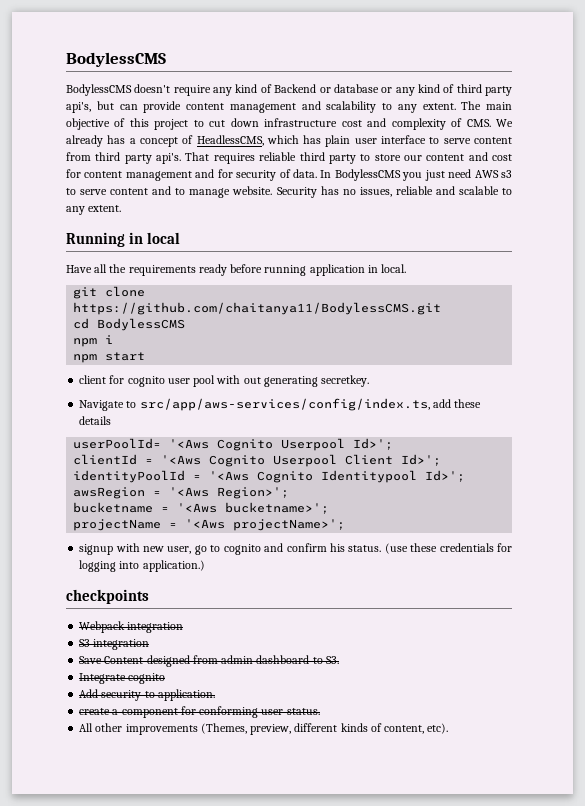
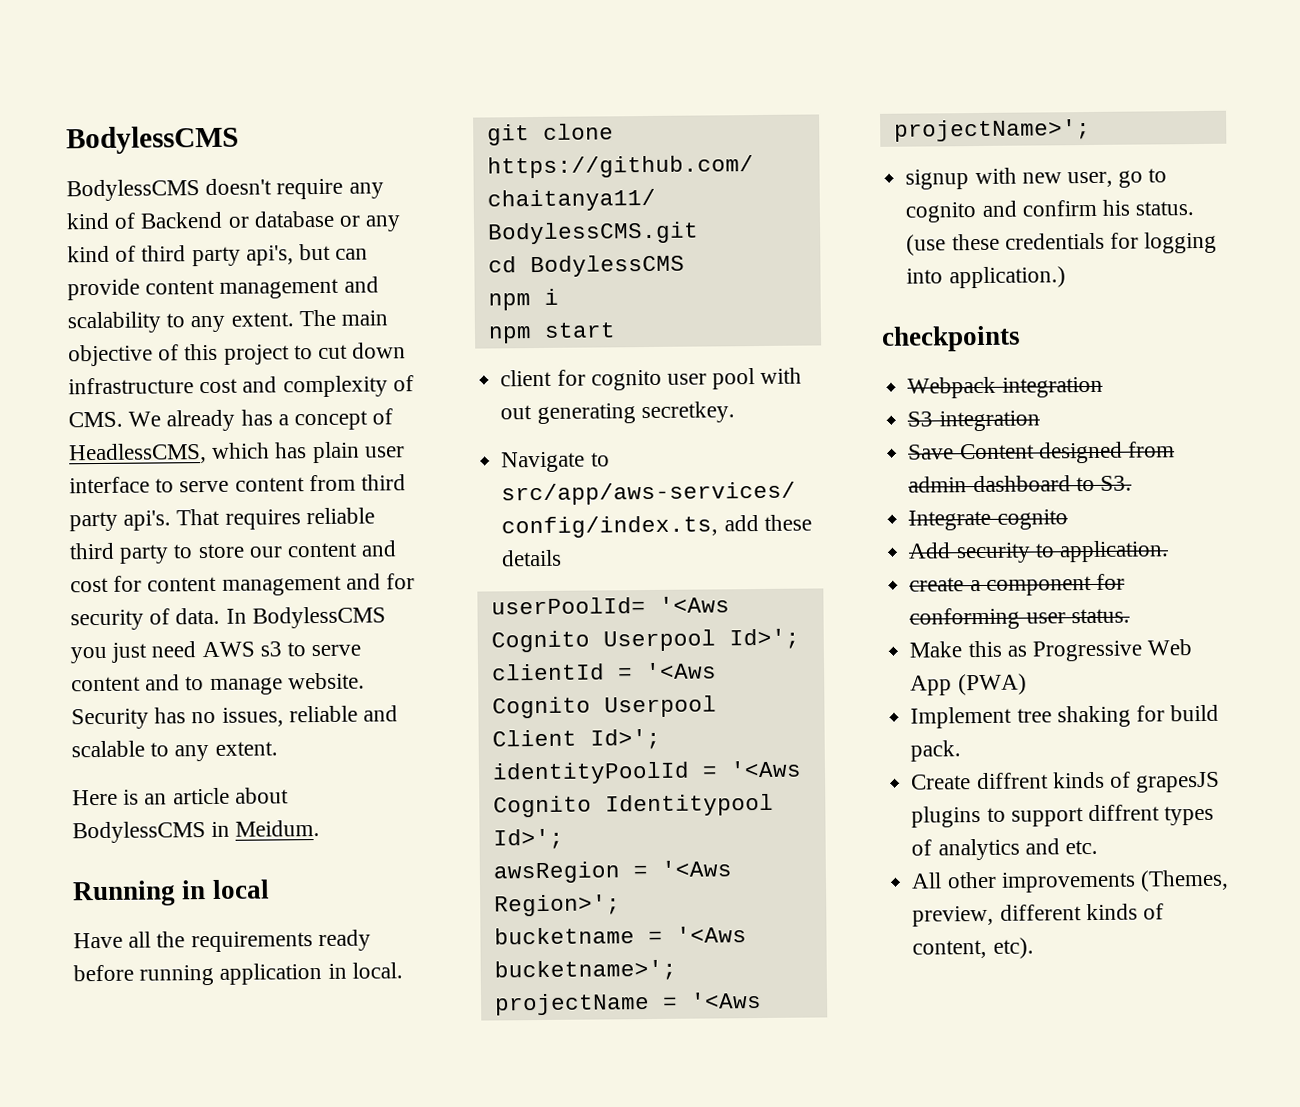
+ Here is an article about BodylessCMS in Meidum.
+ Make this as Progressive Web App (PWA)
+ Implement tree shaking for build pack.
+ Create diffrent kinds of grapesJS plugins to support diffrent types of analytics and etc.

